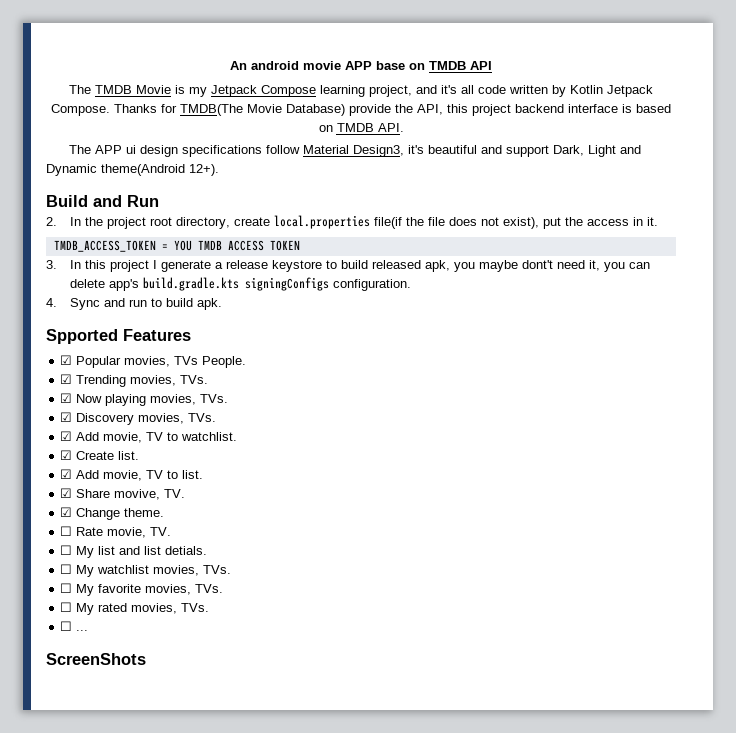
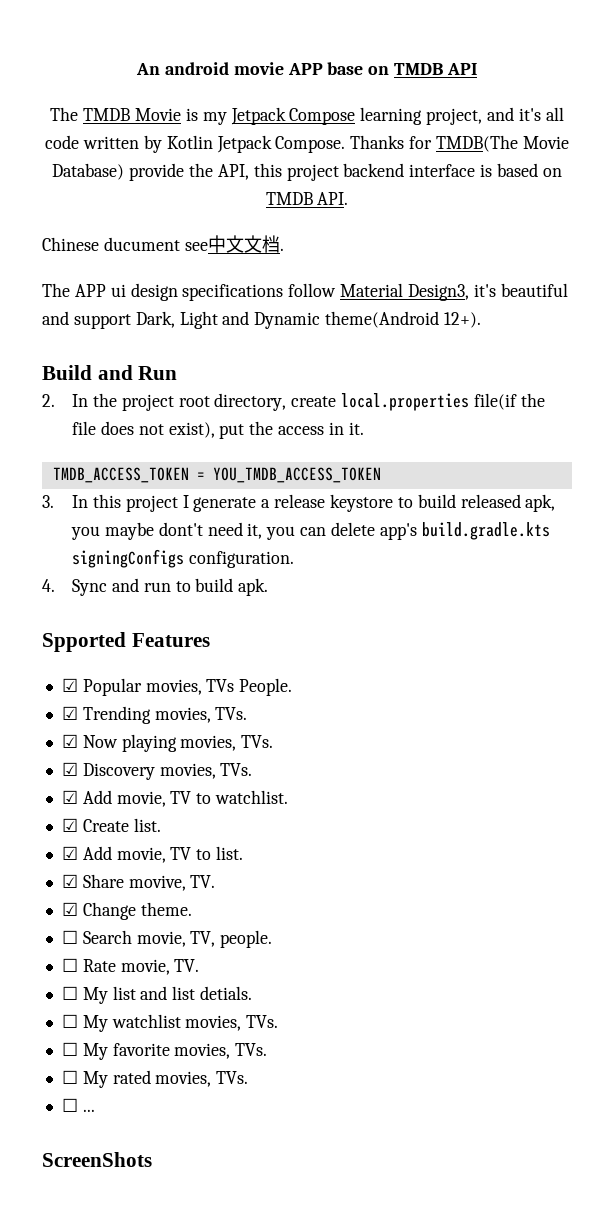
+ Chinese ducument see中文文档.
- TMDB_ACCESS_TOKEN = YOU TMDB ACCESS TOKEN
+ TMDB_ACCESS_TOKEN = YOU_TMDB_ACCESS_TOKEN
+ ☐ Search movie, TV, people.

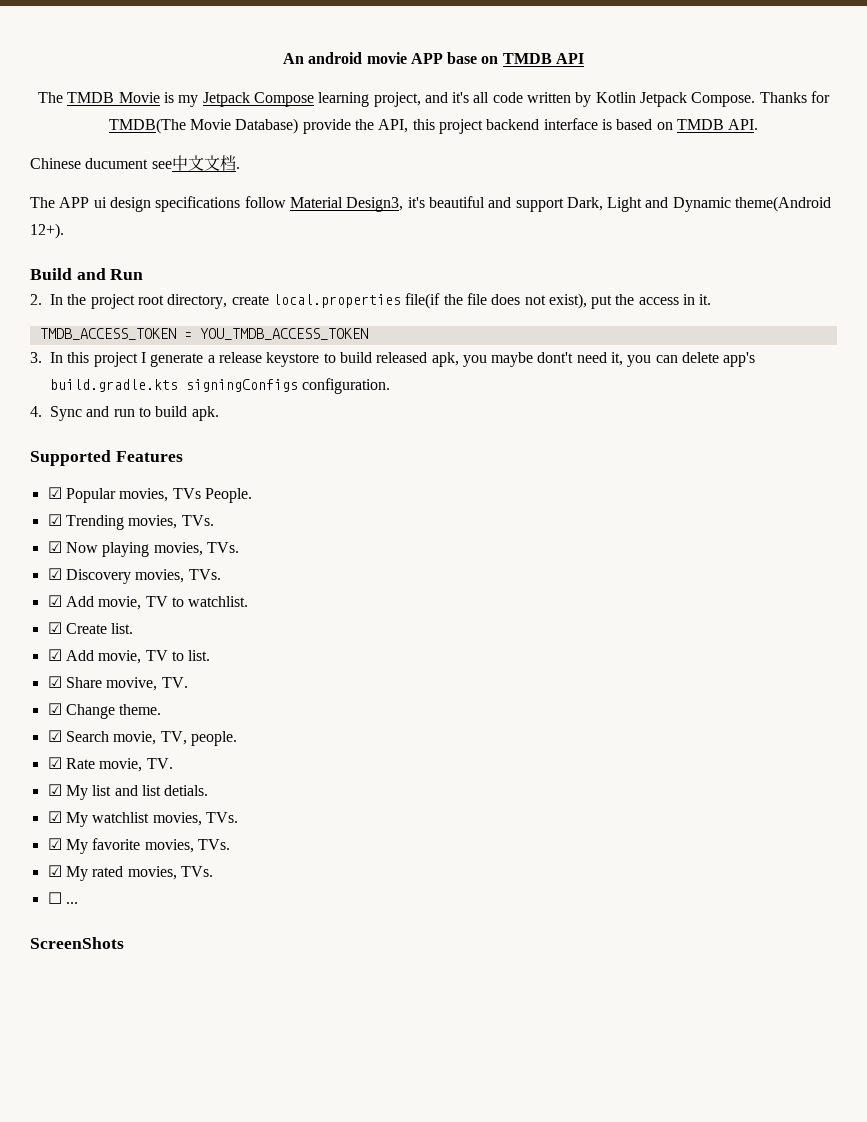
- Spported Features
+ Supported Features
- ☐ Search movie, TV, people.
+ ☑ Search movie, TV, people.
- ☐ Rate movie, TV.
+ ☑ Rate movie, TV.
- ☐ My list and list detials.
+ ☑ My list and list detials.
- ☐ My watchlist movies, TVs.
+ ☑ My watchlist movies, TVs.
- ☐ My favorite movies, TVs.
+ ☑ My favorite movies, TVs.
- ☐ My rated movies, TVs.
+ ☑ My rated movies, TVs.

